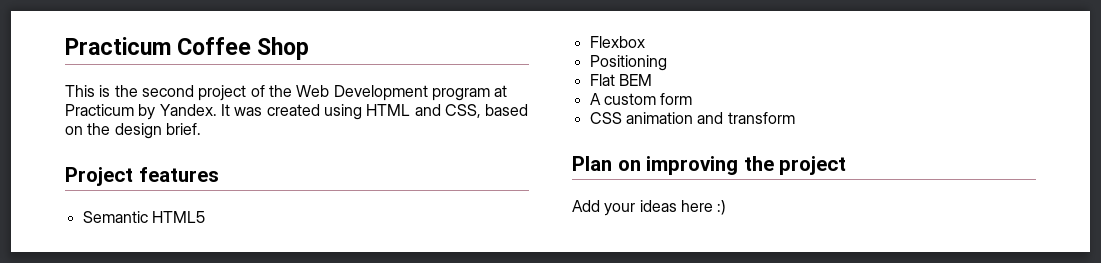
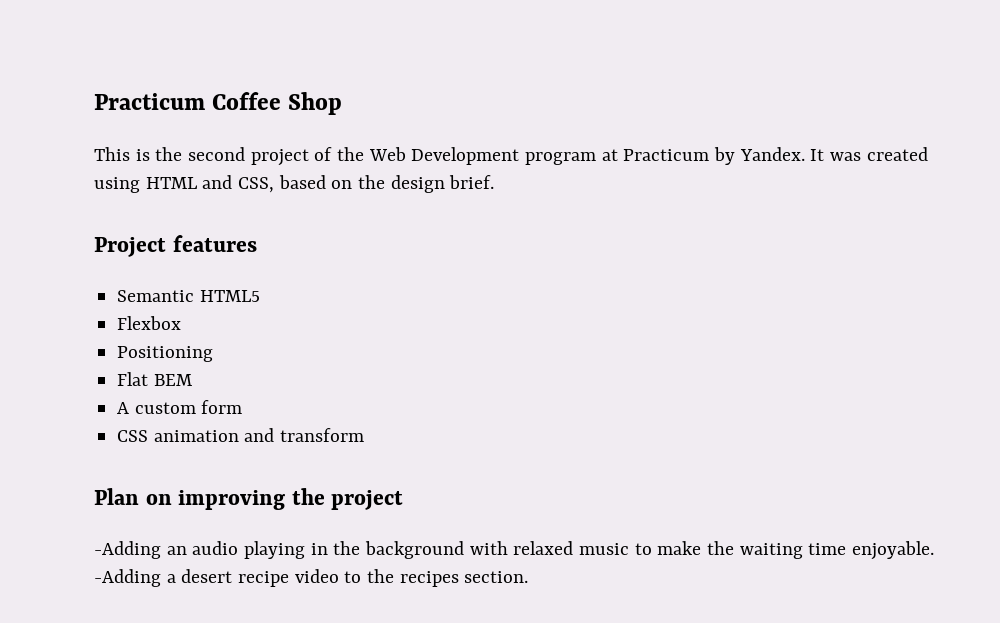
- Add your ideas here :)
+ -Adding an audio playing in the background with relaxed music to make the waiting time enjoyable. -Adding a desert recipe video to the recipes section.

